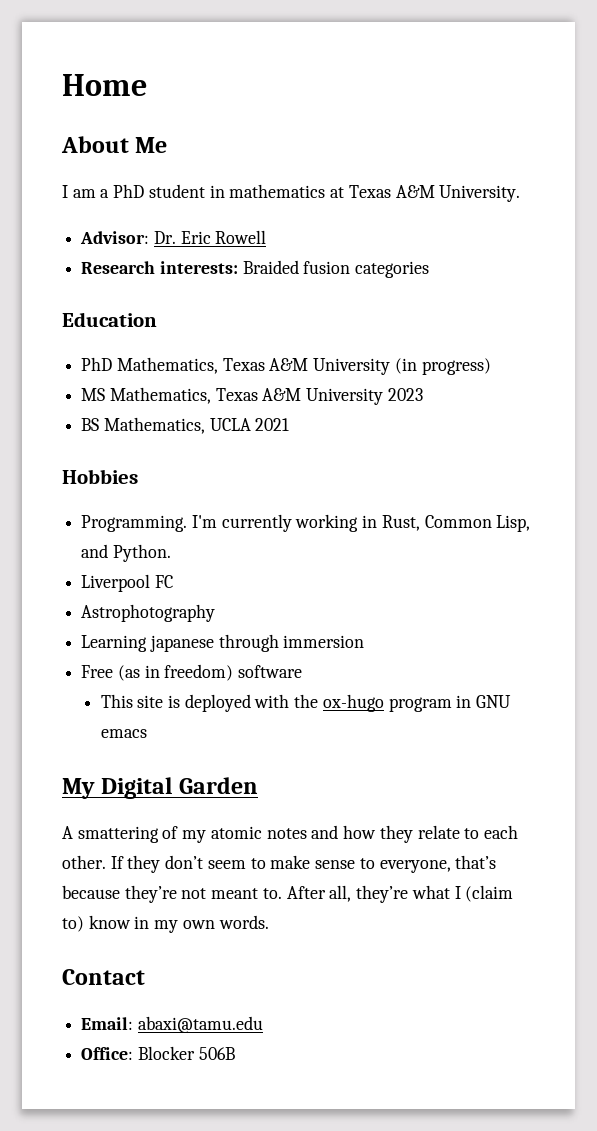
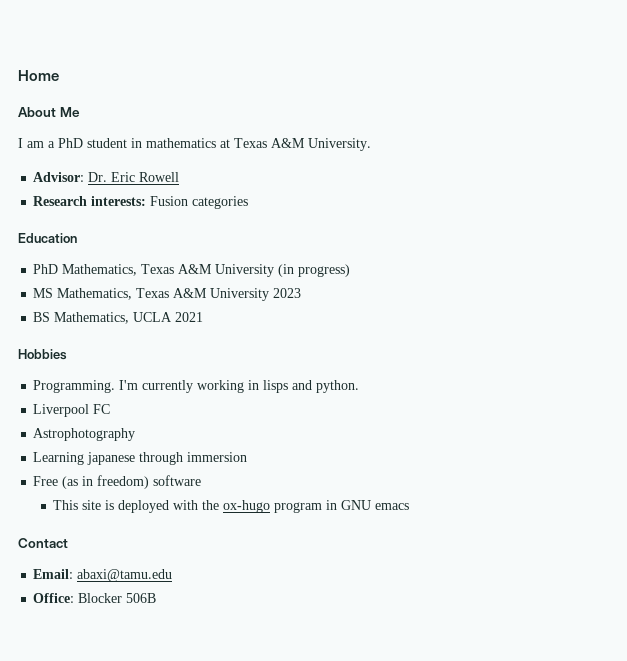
- Research interests: Braided fusion categories
+ Research interests: Fusion categories
- I'm currently working in Rust, Common Lisp, and Python.
+ I'm currently working in lisps and python.
- My Digital Garden
- A smattering of my atomic notes and how they relate to each other. If they don’t seem to make sense to everyone, that’s because they’re not meant to. After all, they’re what I (claim to) know in my own words.

